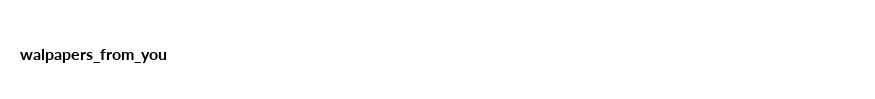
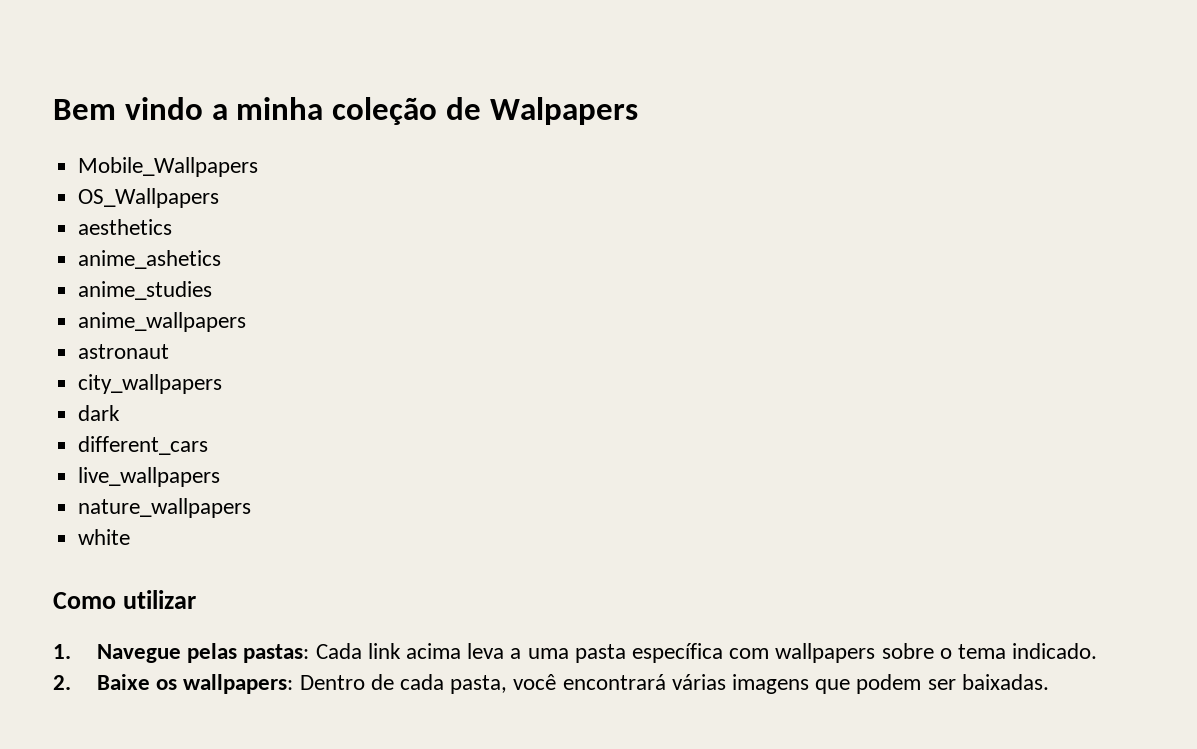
- walpapers_from_you
+ Bem vindo a minha coleção de Walpapers
+ Mobile_Wallpapers
+ OS_Wallpapers
+ aesthetics
+ anime_ashetics
+ anime_studies
+ anime_wallpapers
+ astronaut
+ city_wallpapers
+ dark
+ different_cars
+ live_wallpapers
+ nature_wallpapers
+ white
+ Como utilizar
+ 1. Navegue pelas pastas: Cada link acima leva a uma pasta específica com wallpapers sobre o tema indicado.
+ 2. Baixe os wallpapers: Dentro de cada pasta, você encontrará várias imagens que podem ser baixadas.

